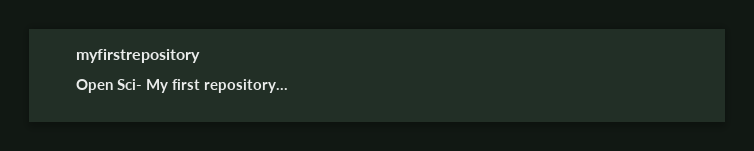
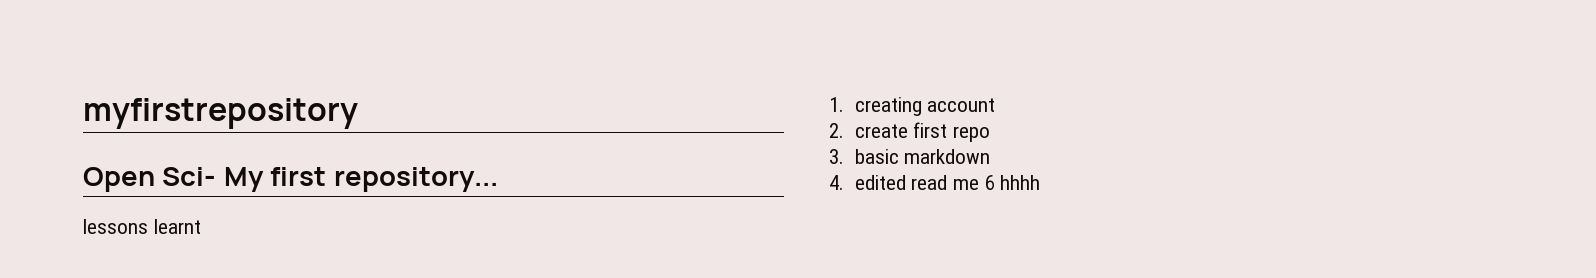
+ lessons learnt
+ 1. creating account
+ 2. create first repo
+ 3. basic markdown
+ 4. edited read me 6 hhhh

